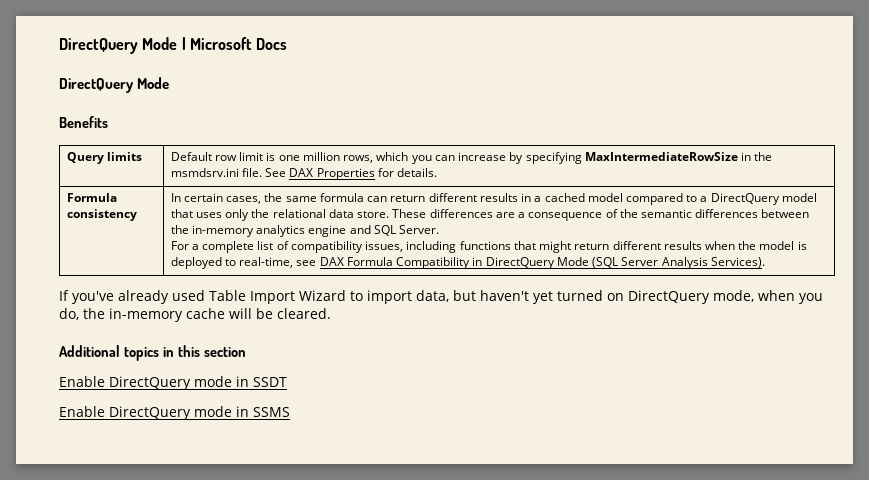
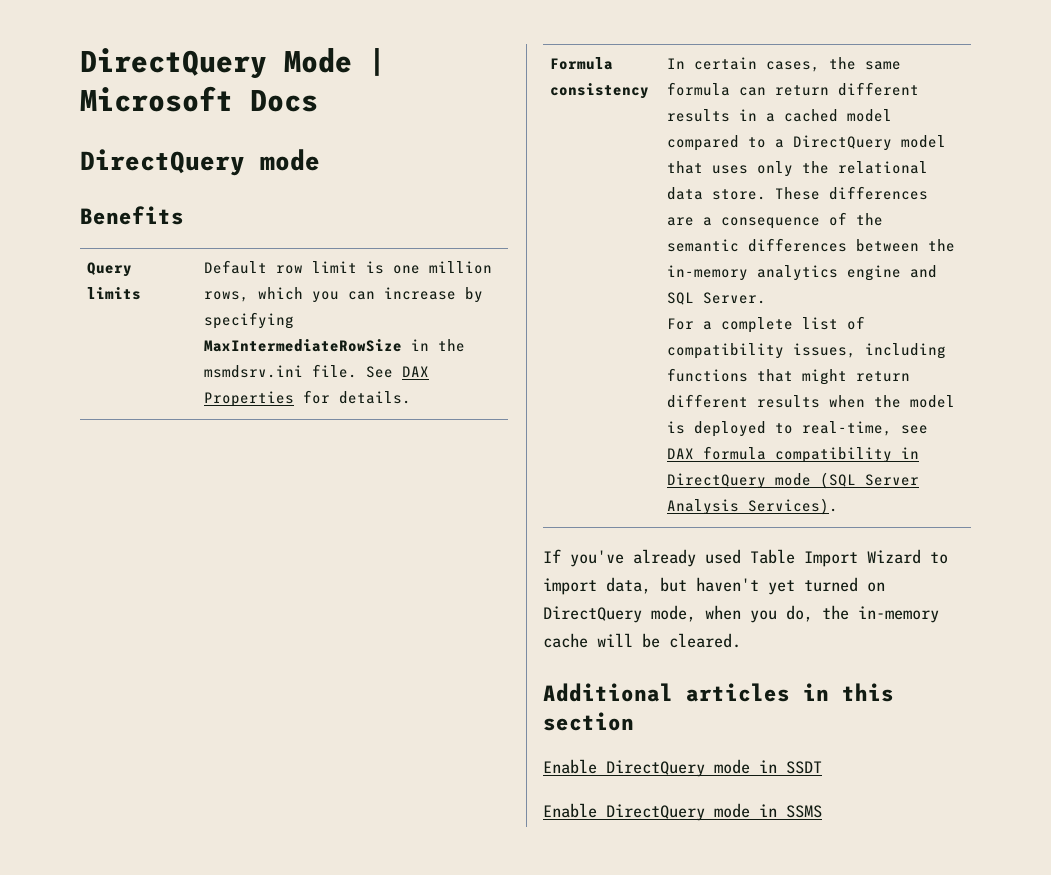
  DirectQuery Mode | Microsoft Docs
- DirectQuery Mode
+ DirectQuery mode
- For a complete list of compatibility issues, including functions that might return different results when the model is deployed to real-time, see DAX Formula Compatibility in DirectQuery Mode (SQL Server Analysis Services).
+ For a complete list of compatibility issues, including functions that might return different results when the model is deployed to real-time, see DAX formula compatibility in DirectQuery mode (SQL Server Analysis Services).
- Additional topics in this section
+ Additional articles in this section

